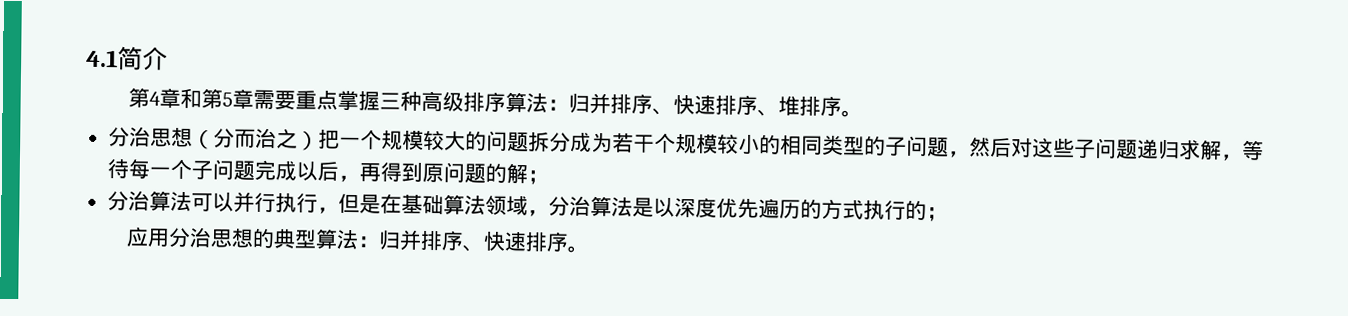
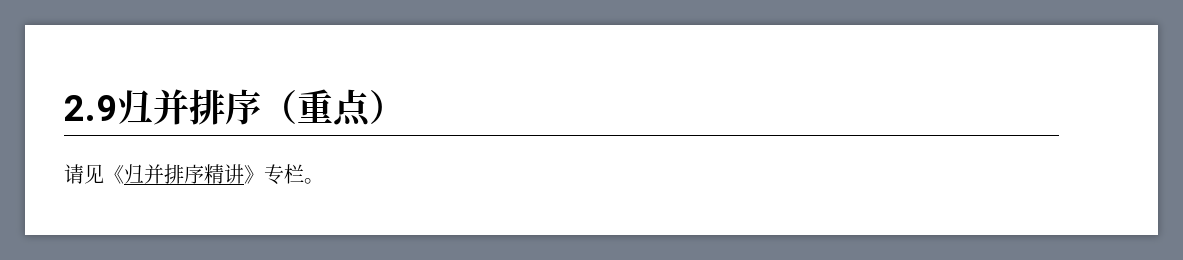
- 4.1简介
- 第4章和第5章需要重点掌握三种高级排序算法：归并排序、快速排序、堆排序。
- 分治思想（分而治之）把一个规模较大的问题拆分成为若干个规模较小的相同类型的子问题，然后对这些子问题递归求解，等待每一个子问题完成以后，再得到原问题的解；
- 分治算法可以并行执行，但是在基础算法领域，分治算法是以深度优先遍历的方式执行的；
- 应用分治思想的典型算法：归并排序、快速排序。
+ 2.9归并排序（重点）
+ 请见《归并排序精讲》专栏。

